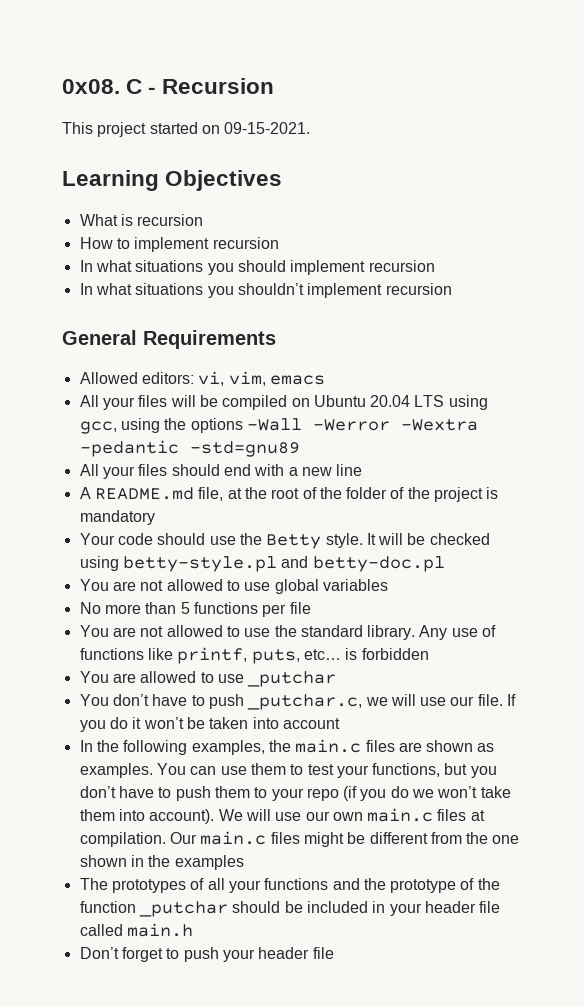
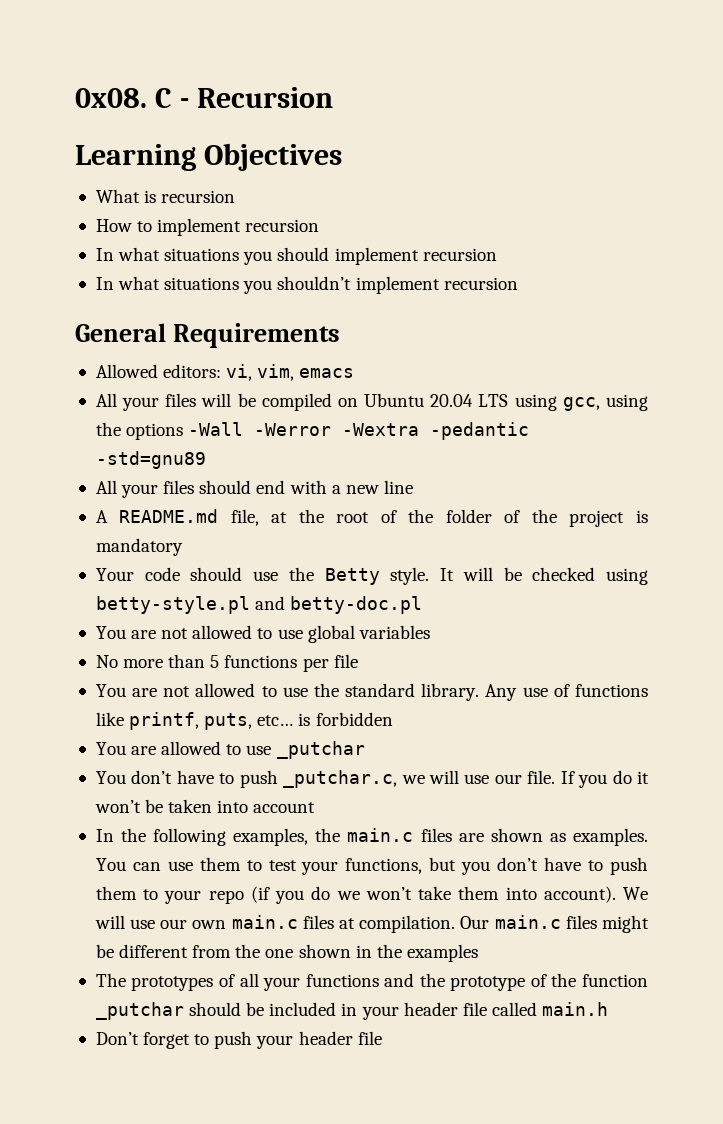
- This project started on 09-15-2021.

